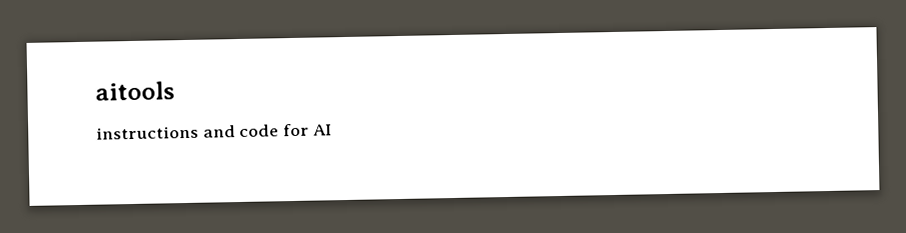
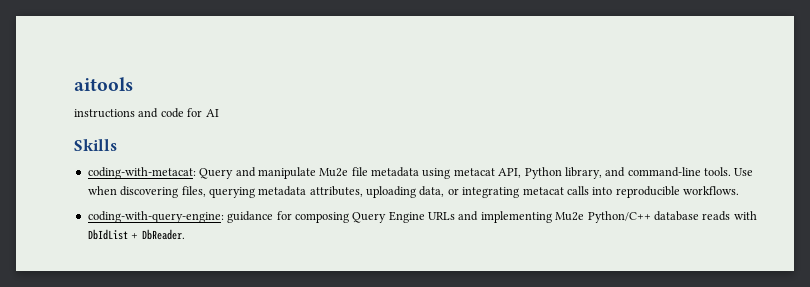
+ Skills
+ coding-with-metacat: Query and manipulate Mu2e file metadata using metacat API, Python library, and command-line tools. Use when discovering files, querying metadata attributes, uploading data, or integrating metacat calls into reproducible workflows.
+ coding-with-query-engine: guidance for composing Query Engine URLs and implementing Mu2e Python/C++ database reads with DbIdList + DbReader.

